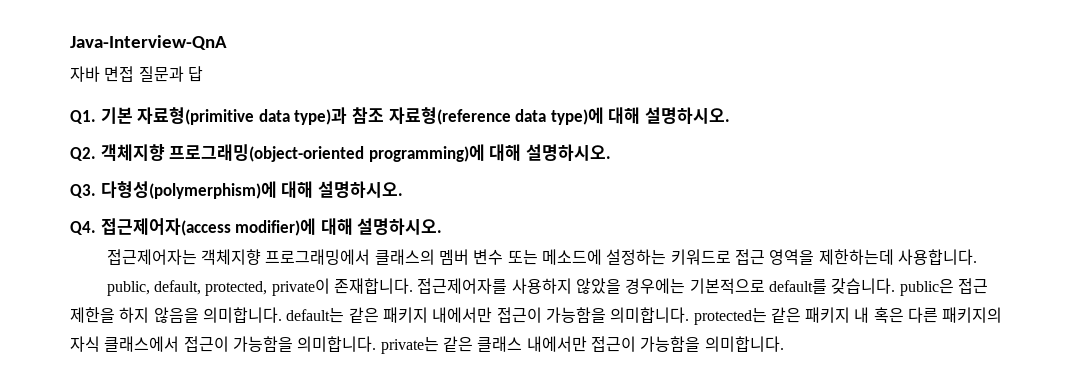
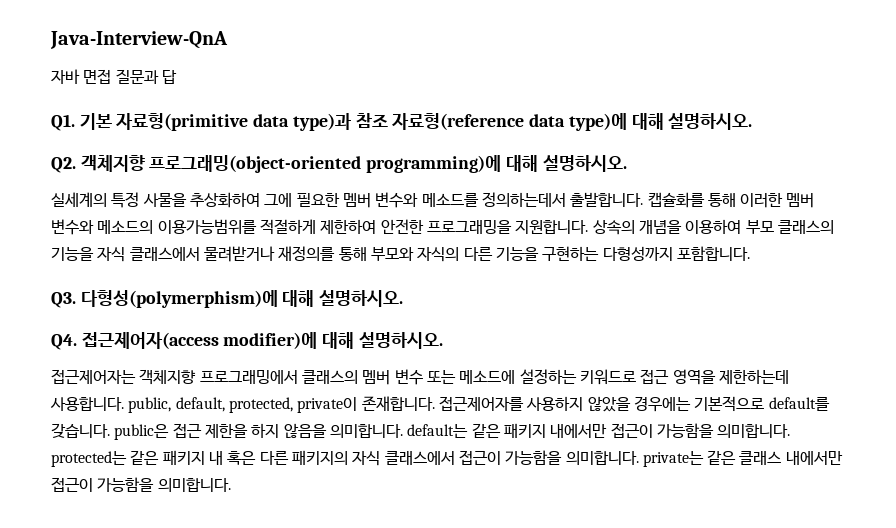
+ 실세계의 특정 사물을 추상화하여 그에 필요한 멤버 변수와 메소드를 정의하는데서 출발합니다. 캡슐화를 통해 이러한 멤버 변수와 메소드의 이용가능범위를 적절하게 제한하여 안전한 프로그래밍을 지원합니다. 상속의 개념을 이용하여 부모 클래스의 기능을 자식 클래스에서 물려받거나 재정의를 통해 부모와 자식의 다른 기능을 구현하는 다형성까지 포함합니다.
- 접근제어자는 객체지향 프로그래밍에서 클래스의 멤버 변수 또는 메소드에 설정하는 키워드로 접근 영역을 제한하는데 사용합니다.
- public, default, protected, private이 존재합니다.
+ 접근제어자는 객체지향 프로그래밍에서 클래스의 멤버 변수 또는 메소드에 설정하는 키워드로 접근 영역을 제한하는데 사용합니다. public, default, protected, private이 존재합니다.

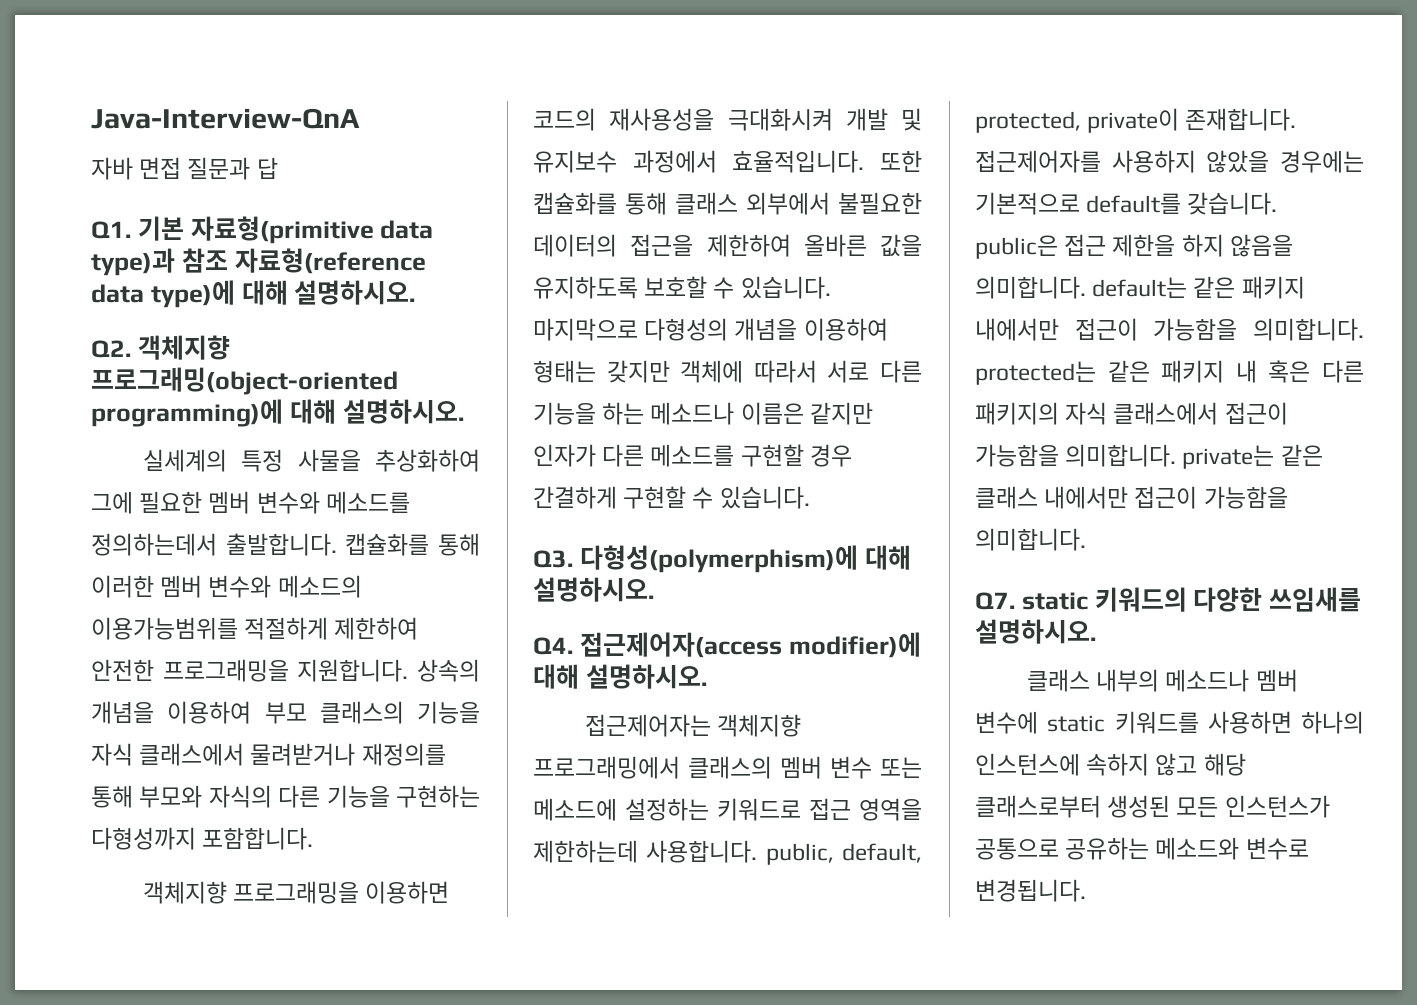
+ 객체지향 프로그래밍을 이용하면 코드의 재사용성을 극대화시켜 개발 및 유지보수 과정에서 효율적입니다. 또한 캡슐화를 통해 클래스 외부에서 불필요한 데이터의 접근을 제한하여 올바른 값을 유지하도록 보호할 수 있습니다. 마지막으로 다형성의 개념을 이용하여 형태는 갖지만 객체에 따라서 서로 다른 기능을 하는 메소드나 이름은 같지만 인자가 다른 메소드를 구현할 경우 간결하게 구현할 수 있습니다.
+ Q7. static 키워드의 다양한 쓰임새를 설명하시오.
+ 클래스 내부의 메소드나 멤버 변수에 static 키워드를 사용하면 하나의 인스턴스에 속하지 않고 해당 클래스로부터 생성된 모든 인스턴스가 공통으로 공유하는 메소드와 변수로 변경됩니다.

